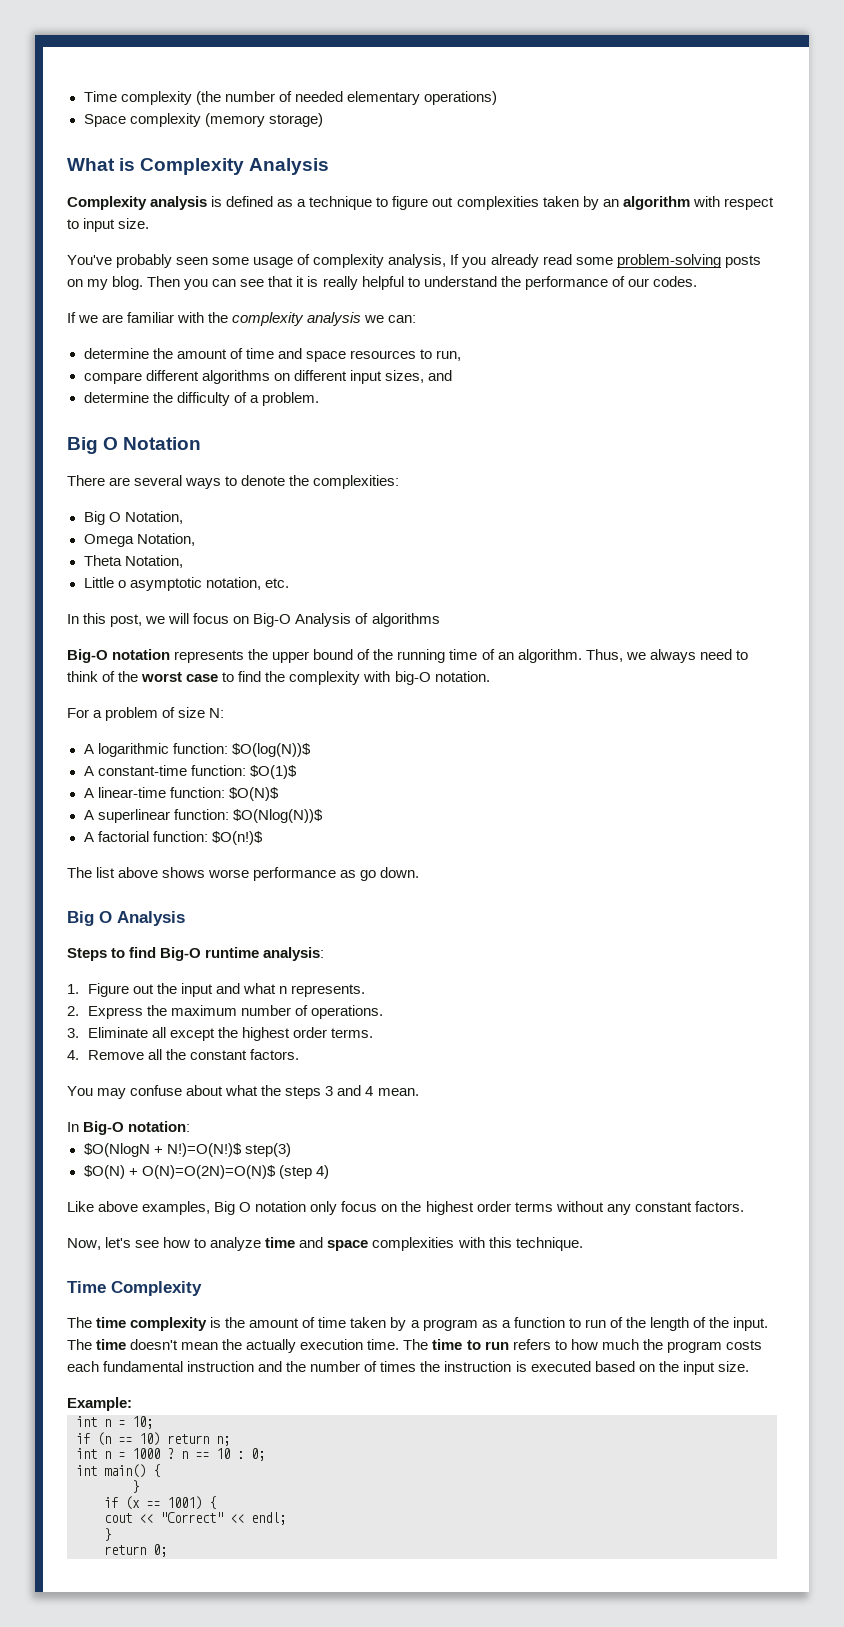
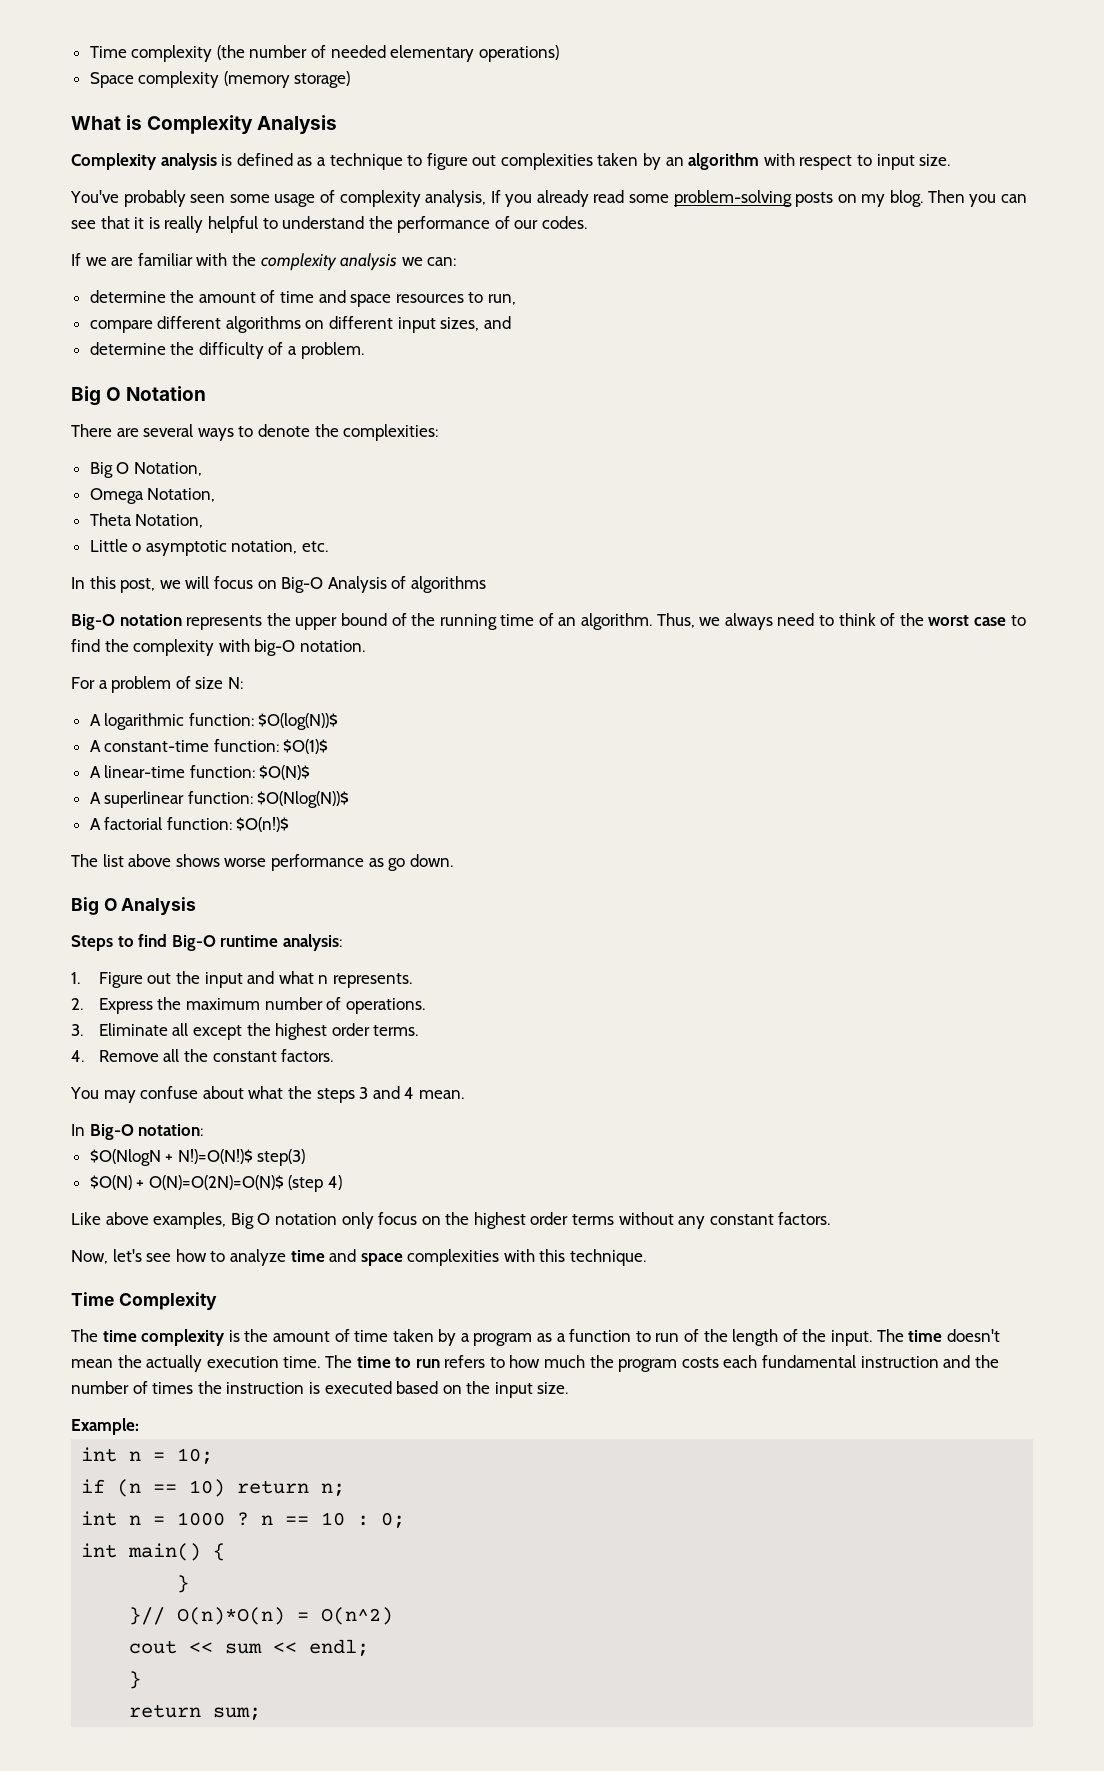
- if (x == 1001) {
+ }// O(n)*O(n) = O(n^2)
- cout << "Correct" << endl;
+ cout << sum << endl;
- return 0;
+ return sum;

